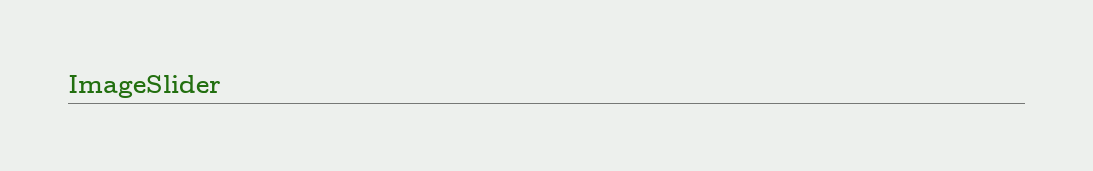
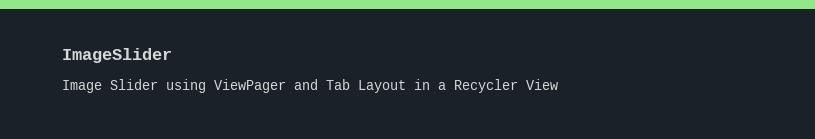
+ Image Slider using ViewPager and Tab Layout in a Recycler View

